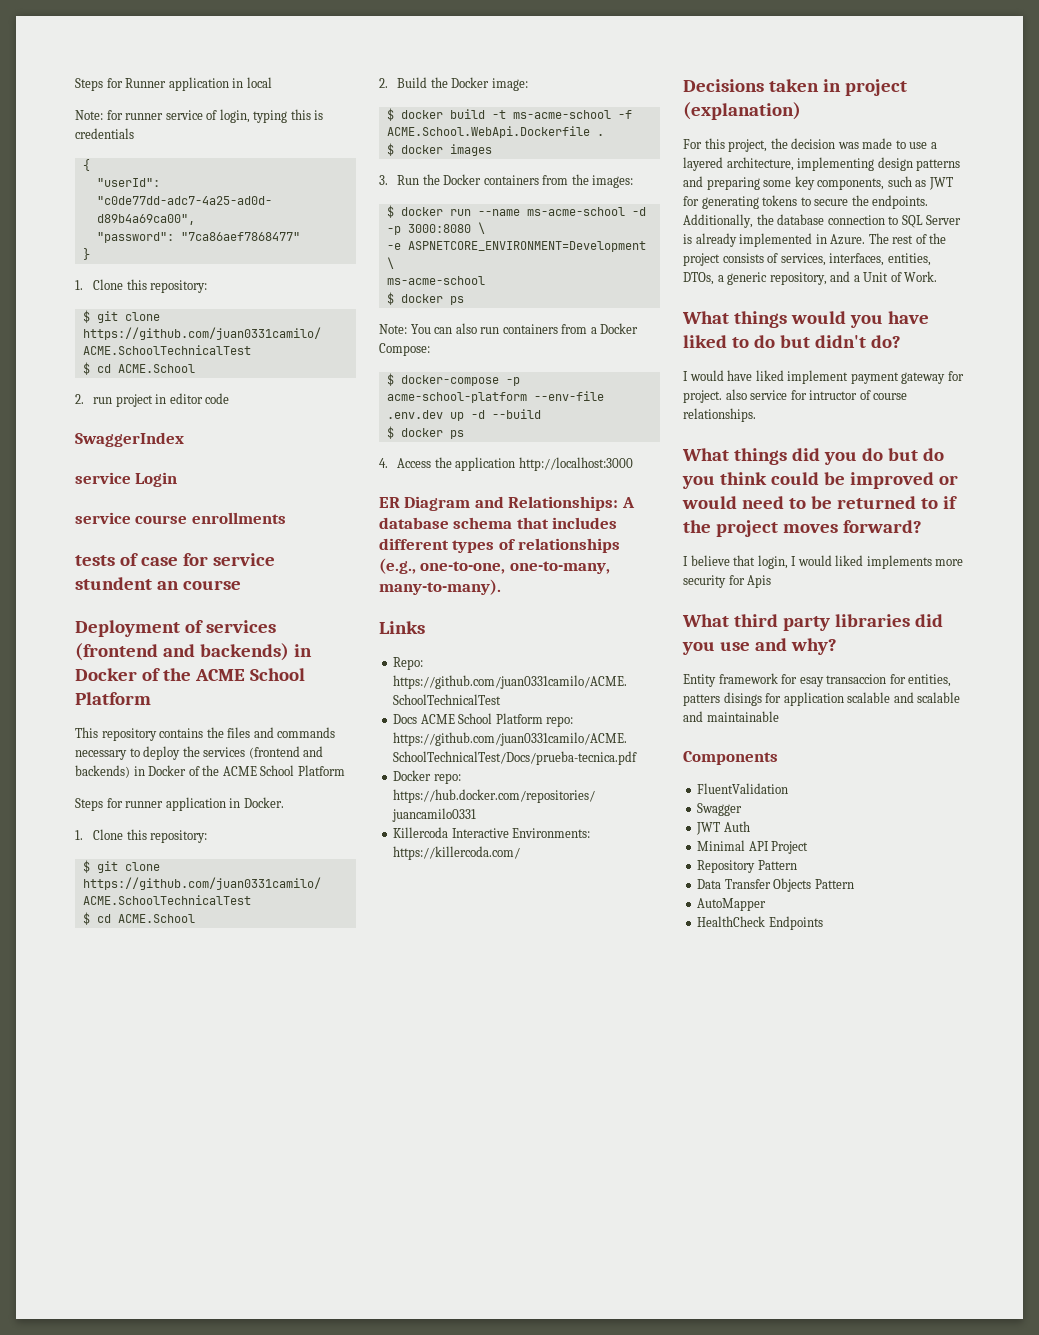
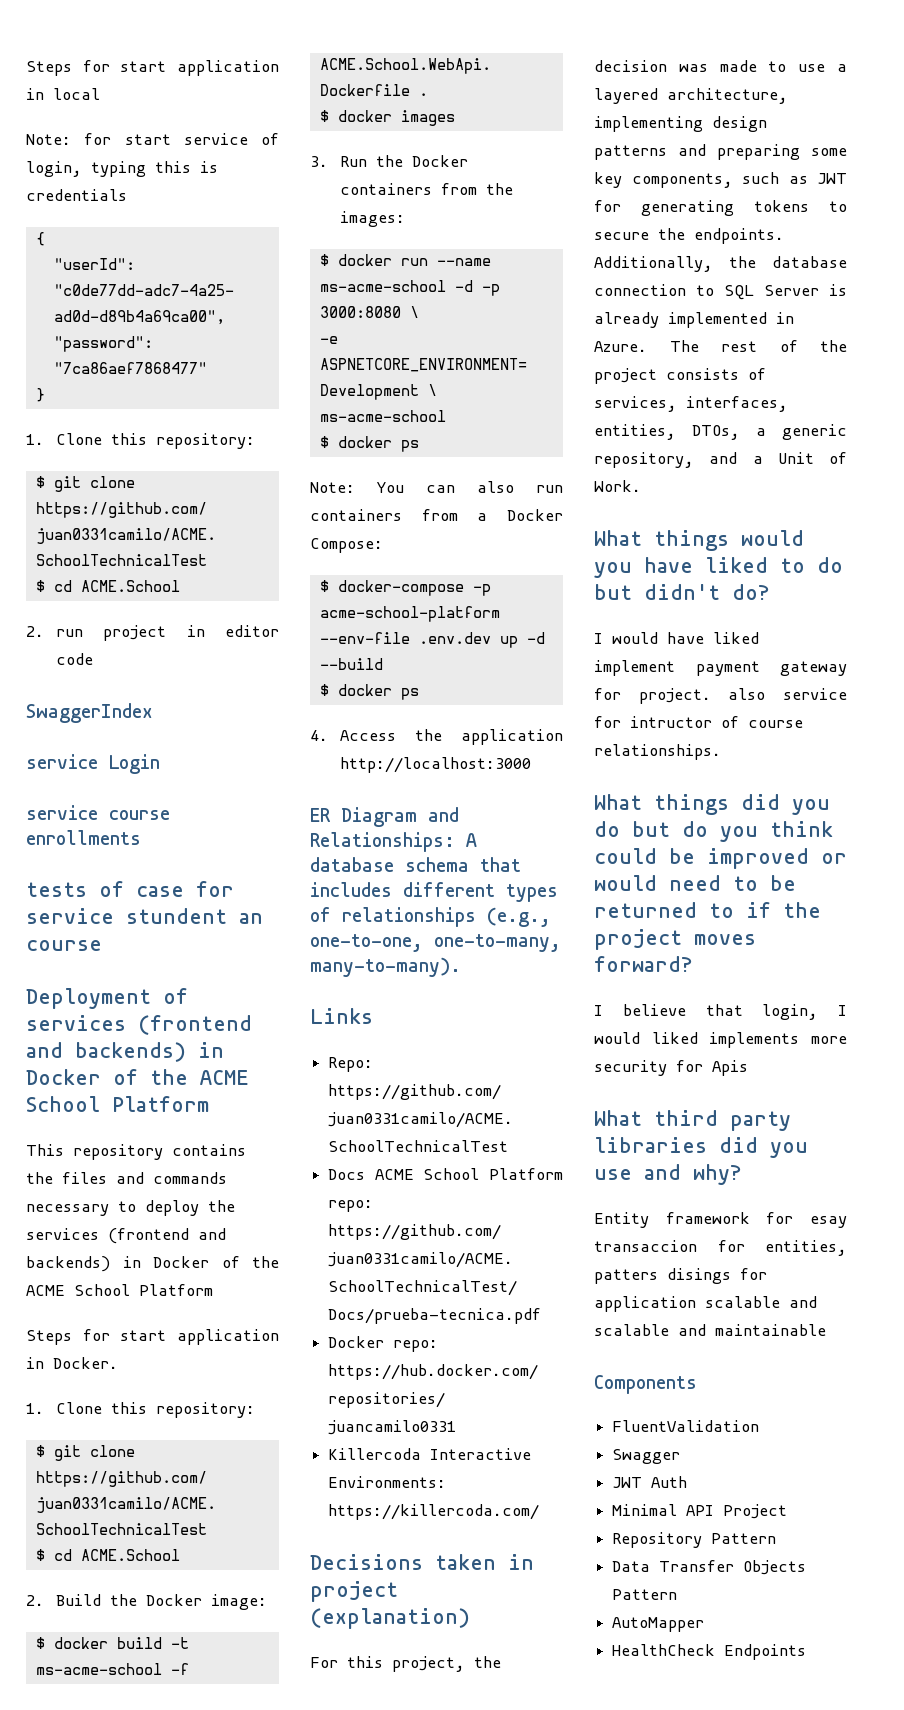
- Steps for Runner application in local
+ Steps for start application in local
- Note: for runner service of login, typing this is credentials
+ Note: for start service of login, typing this is credentials
- Steps for runner application in Docker.
+ Steps for start application in Docker.

